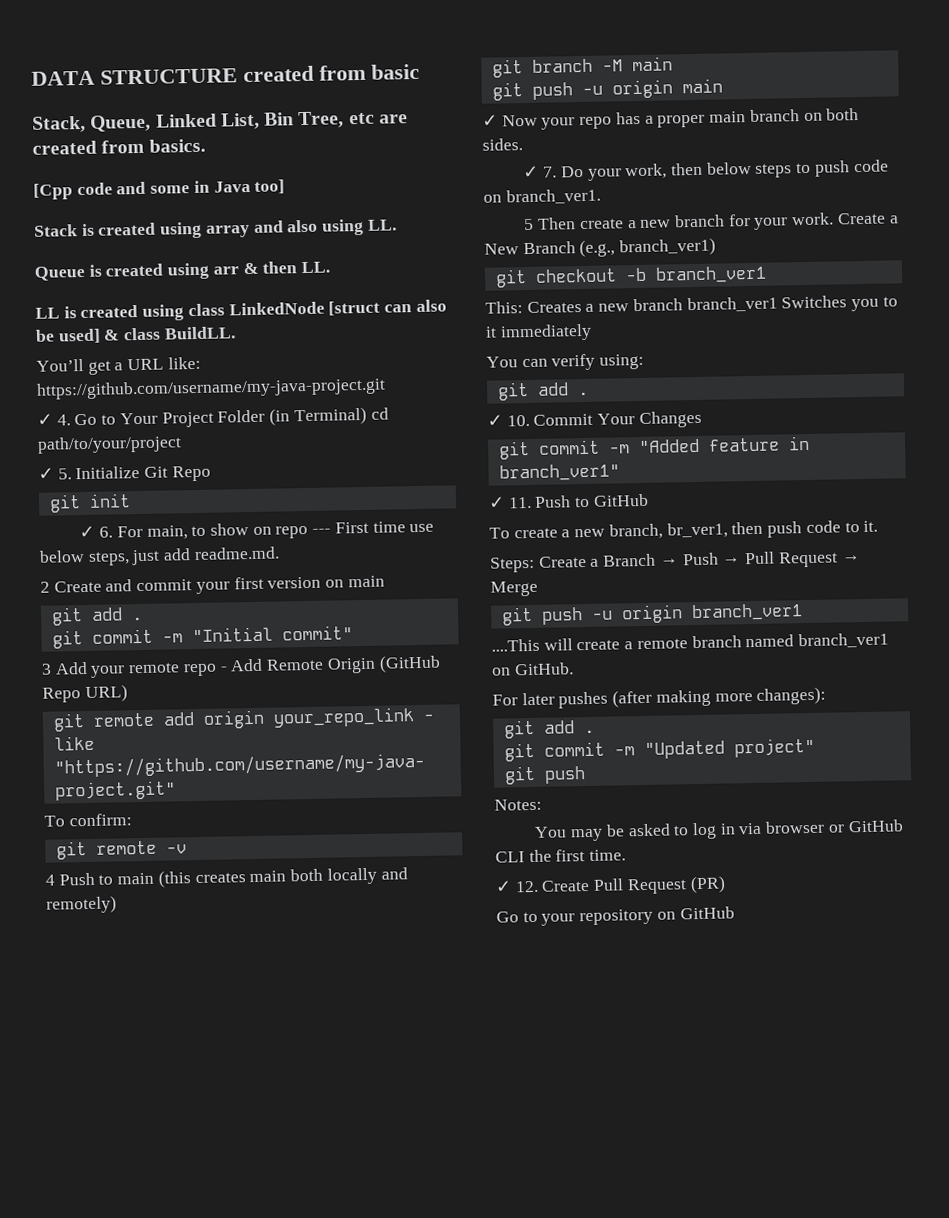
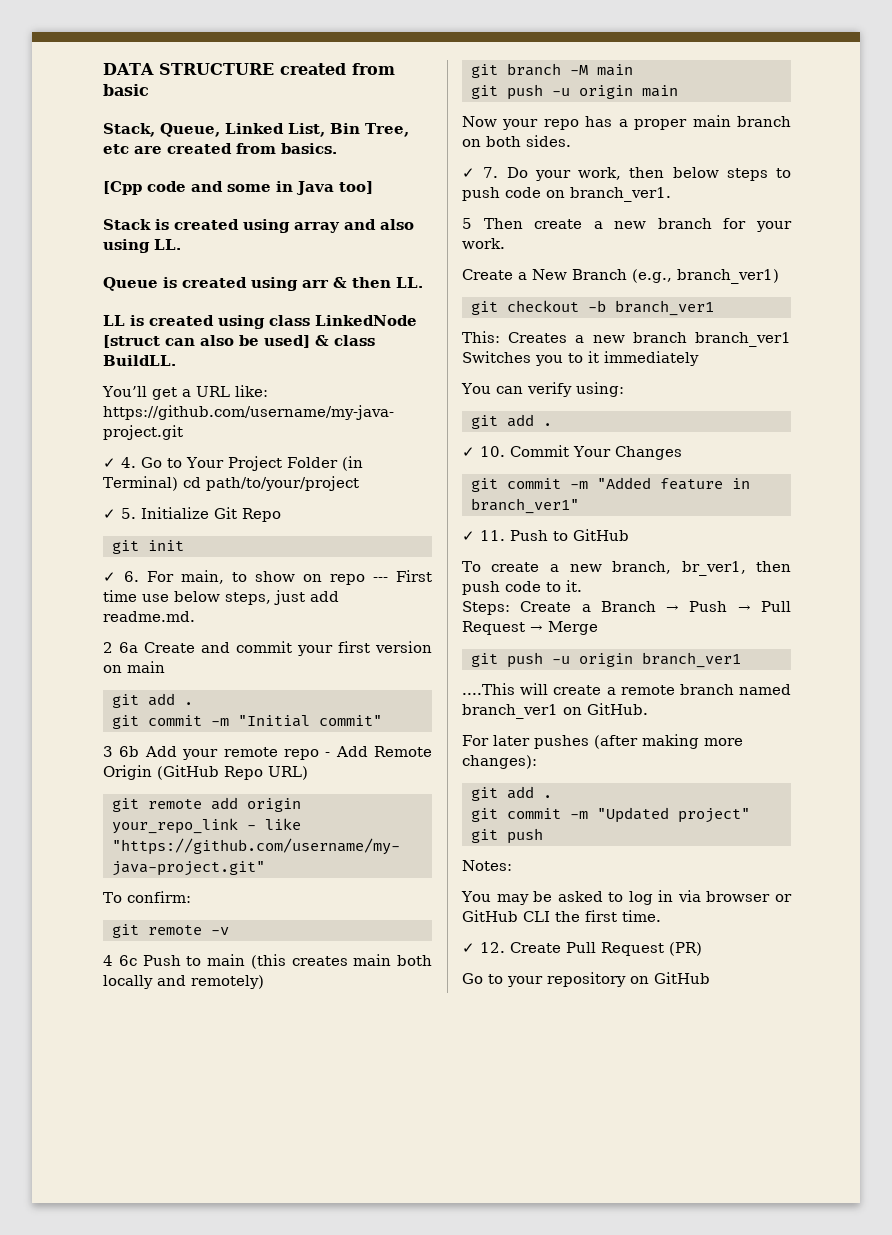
- 2 Create and commit your first version on main
+ 2 6a Create and commit your first version on main
- 3 Add your remote repo - Add Remote Origin (GitHub Repo URL)
+ 3 6b Add your remote repo - Add Remote Origin (GitHub Repo URL)
- 4 Push to main (this creates main both locally and remotely)
+ 4 6c Push to main (this creates main both locally and remotely)
- ✓ Now your repo has a proper main branch on both sides.
+ Now your repo has a proper main branch on both sides.
- 5 Then create a new branch for your work. Create a New Branch (e.g., branch_ver1)
+ 5 Then create a new branch for your work.
+ Create a New Branch (e.g., branch_ver1)

